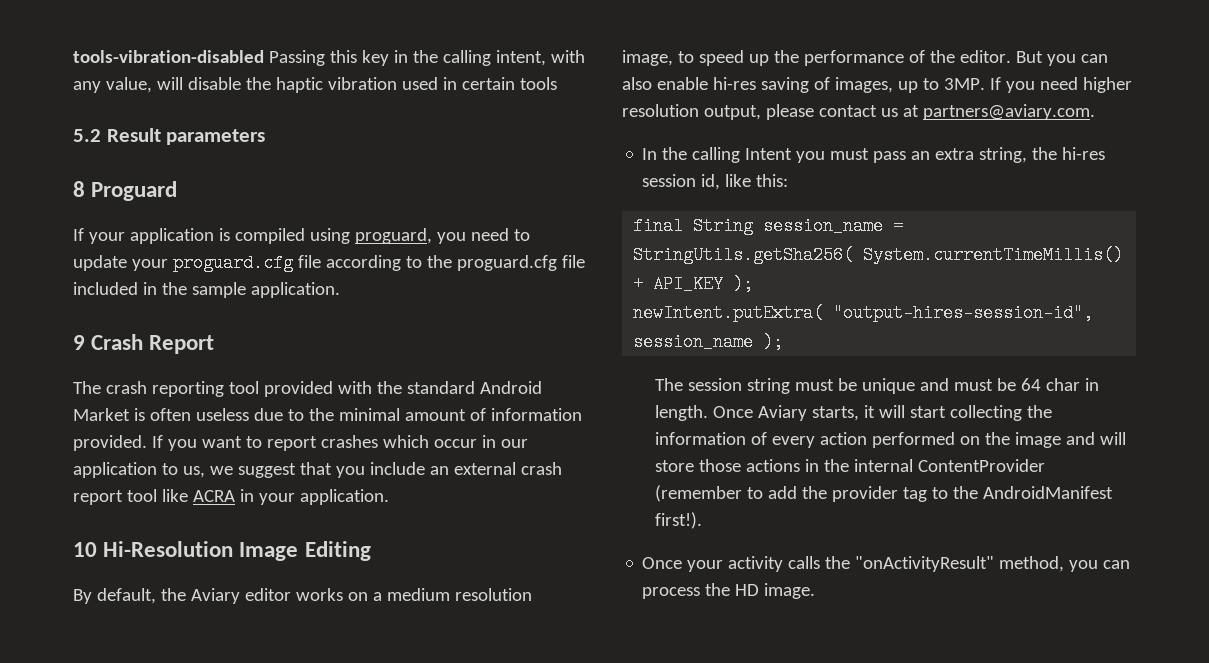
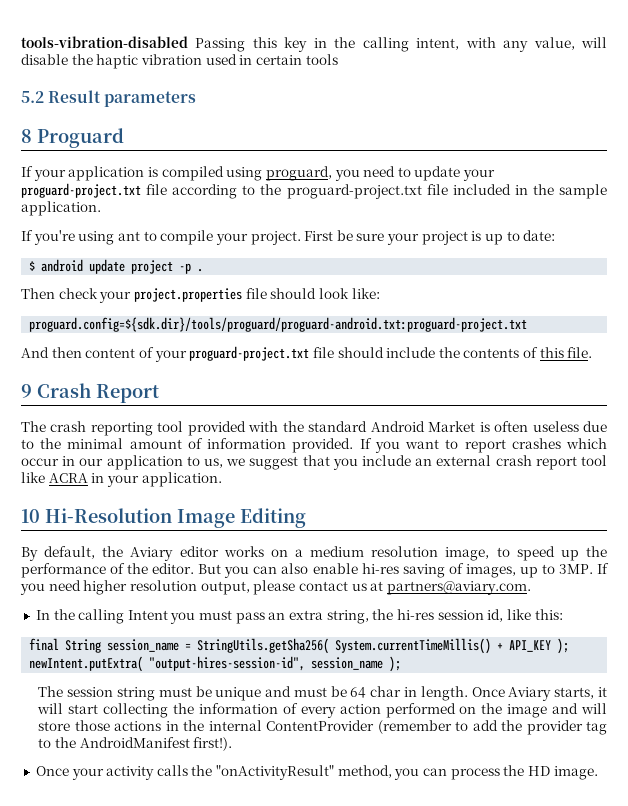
- If your application is compiled using proguard, you need to update your proguard.cfg file according to the proguard.cfg file included in the sample application.
+ If your application is compiled using proguard, you need to update your proguard-project.txt file according to the proguard-project.txt file included in the sample application.
+ If you're using ant to compile your project. First be sure your project is up to date:
+ $ android update project -p .
+ Then check your project.properties file should look like:
+ proguard.config=${sdk.dir}/tools/proguard/proguard-android.txt:proguard-project.txt
+ And then content of your proguard-project.txt file should include the contents of this file.

